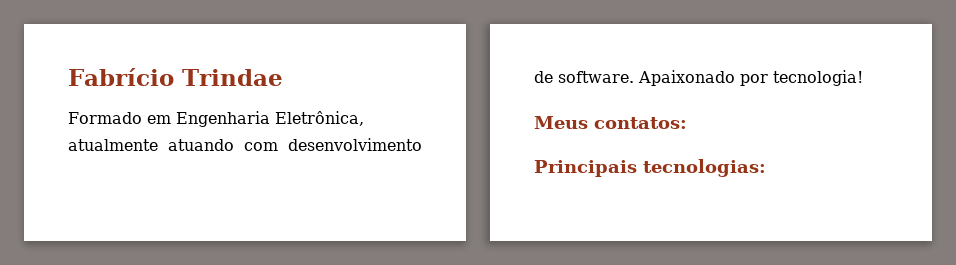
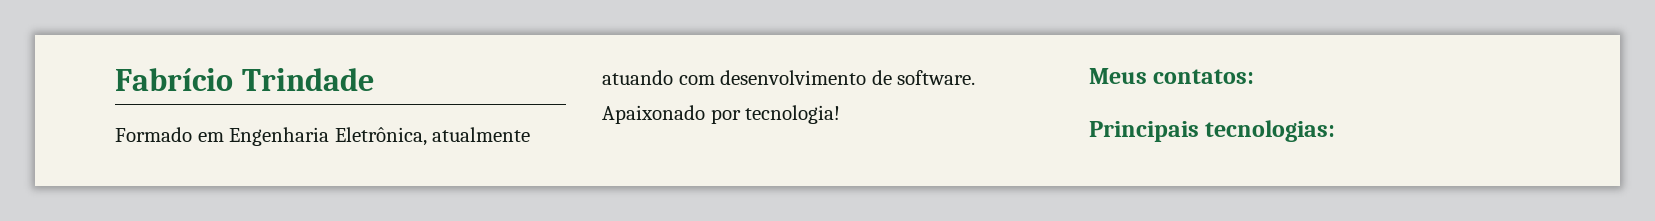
- Fabrício Trindae
+ Fabrício Trindade

